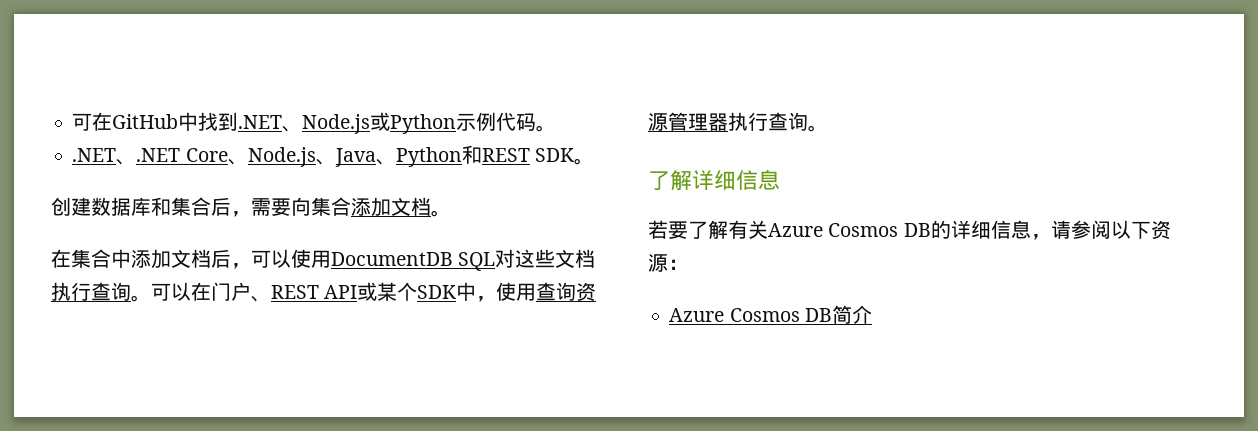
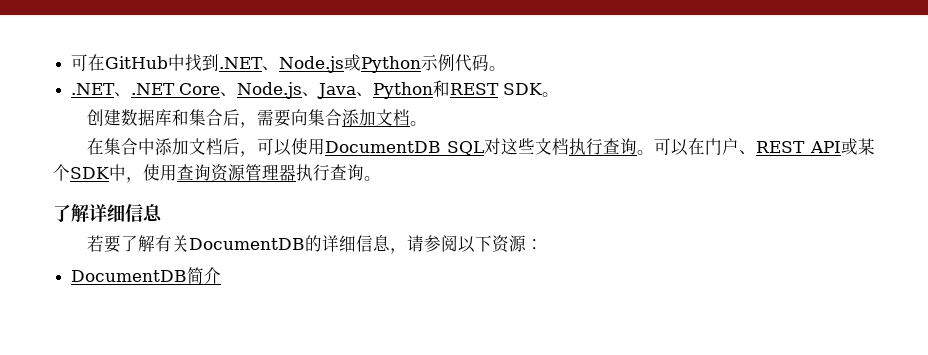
- 若要了解有关Azure Cosmos DB的详细信息，请参阅以下资源：
+ 若要了解有关DocumentDB的详细信息，请参阅以下资源：
- Azure Cosmos DB简介
+ DocumentDB简介

